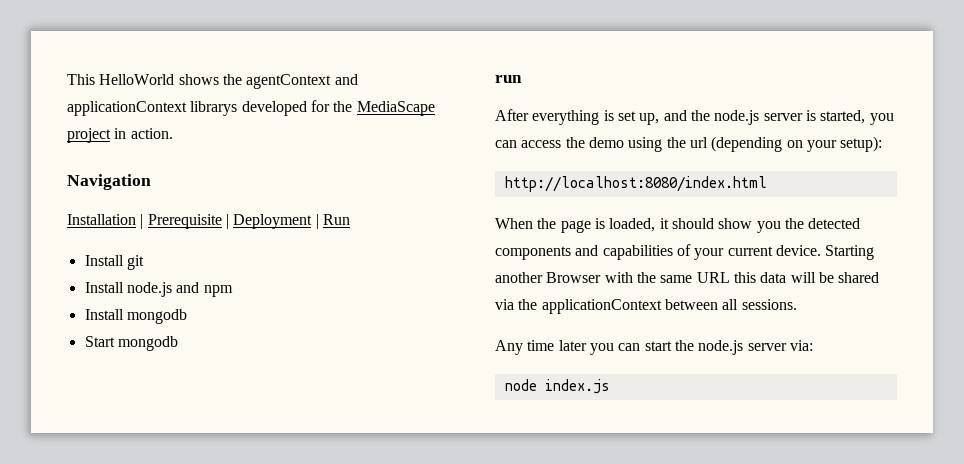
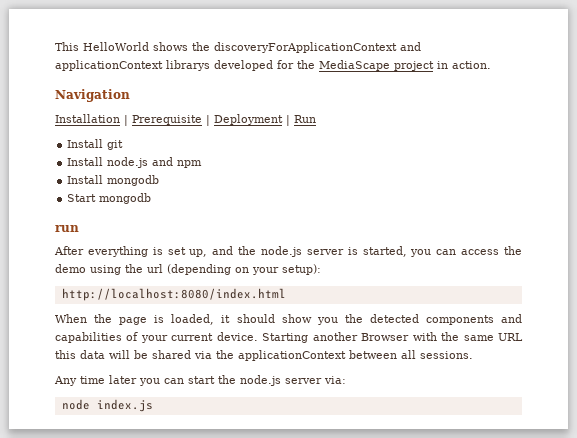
- This HelloWorld shows the agentContext and applicationContext librarys developed for the MediaScape project in action.
+ This HelloWorld shows the discoveryForApplicationContext and applicationContext librarys developed for the MediaScape project in action.

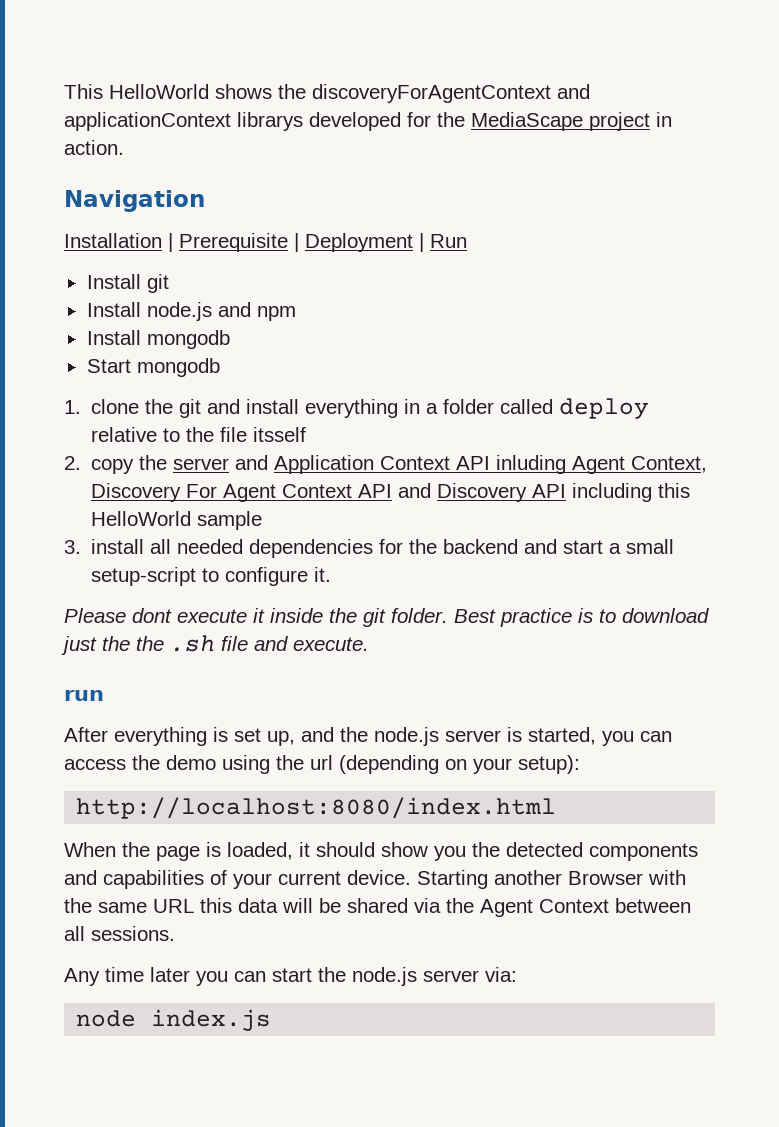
- This HelloWorld shows the discoveryForApplicationContext and applicationContext librarys developed for the MediaScape project in action.
+ This HelloWorld shows the discoveryForAgentContext and applicationContext librarys developed for the MediaScape project in action.
+ 1. clone the git and install everything in a folder called deploy relative to the file itsself
+ 2. copy the server and Application Context API inluding Agent Context, Discovery For Agent Context API and Discovery API including this HelloWorld sample
+ 3. install all needed dependencies for the backend and start a small setup-script to configure it.
+ Please dont execute it inside the git folder. Best practice is to download just the the .sh file and execute.
- Starting another Browser with the same URL this data will be shared via the applicationContext between all sessions.
+ Starting another Browser with the same URL this data will be shared via the Agent Context between all sessions.

